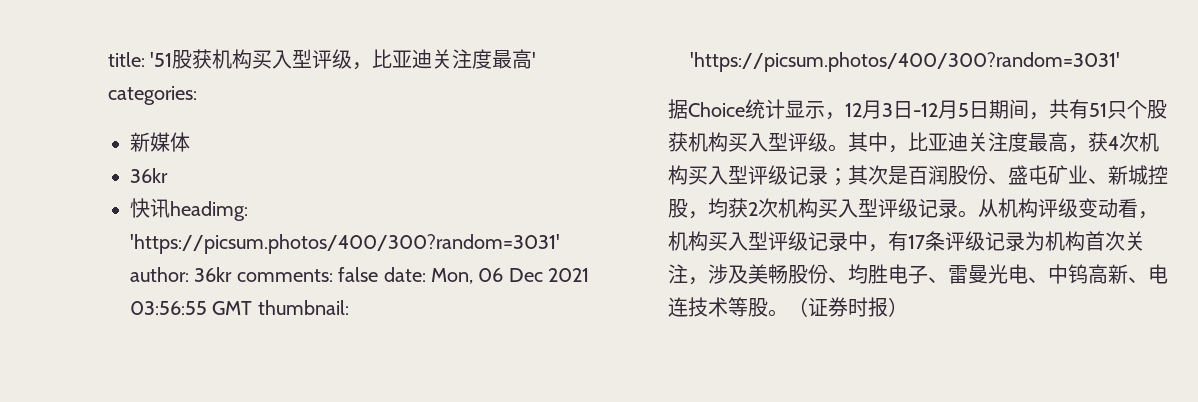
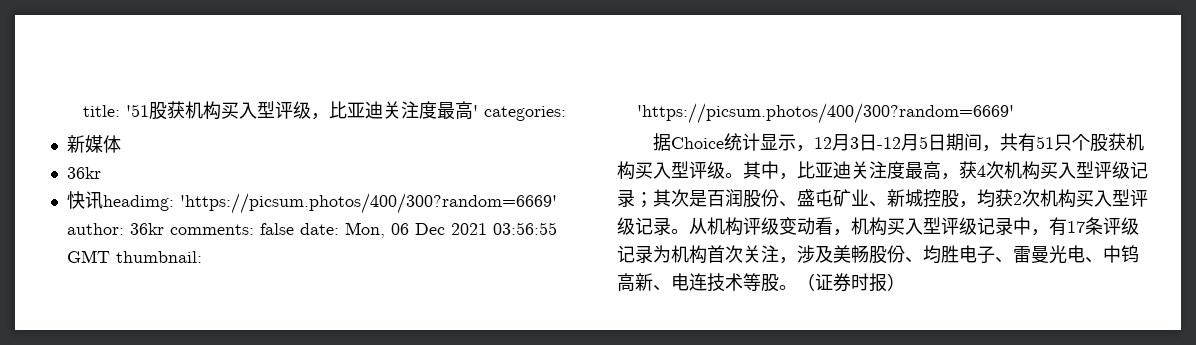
- 快讯headimg: 'https://picsum.photos/400/300?random=3031' author: 36kr comments: false date: Mon, 06 Dec 2021 03:56:55 GMT thumbnail: 'https://picsum.photos/400/300?random=3031'
+ 快讯headimg: 'https://picsum.photos/400/300?random=6669' author: 36kr comments: false date: Mon, 06 Dec 2021 03:56:55 GMT thumbnail: 'https://picsum.photos/400/300?random=6669'

